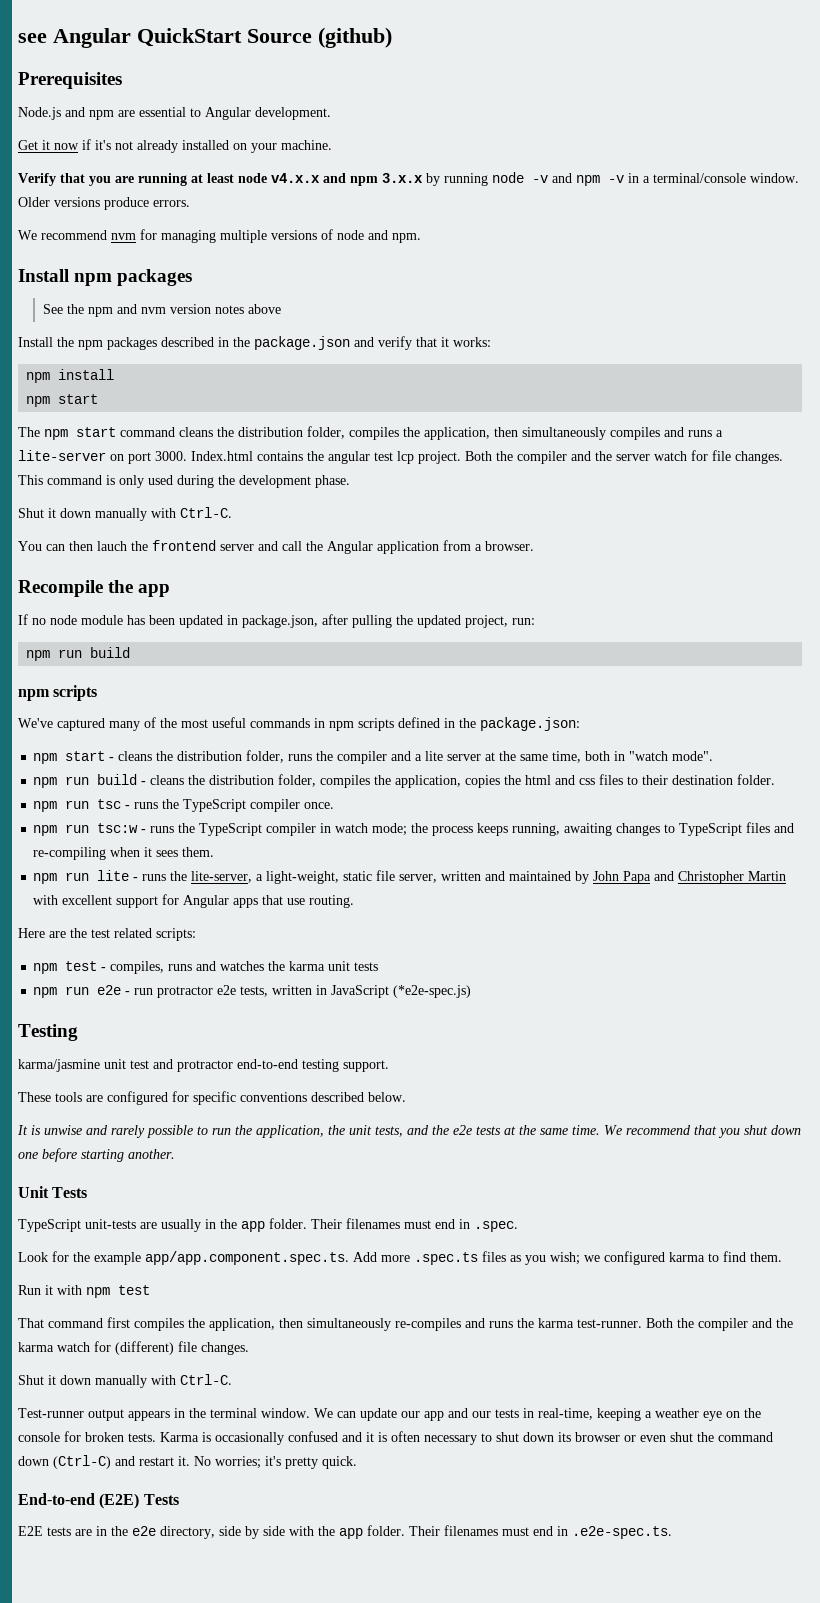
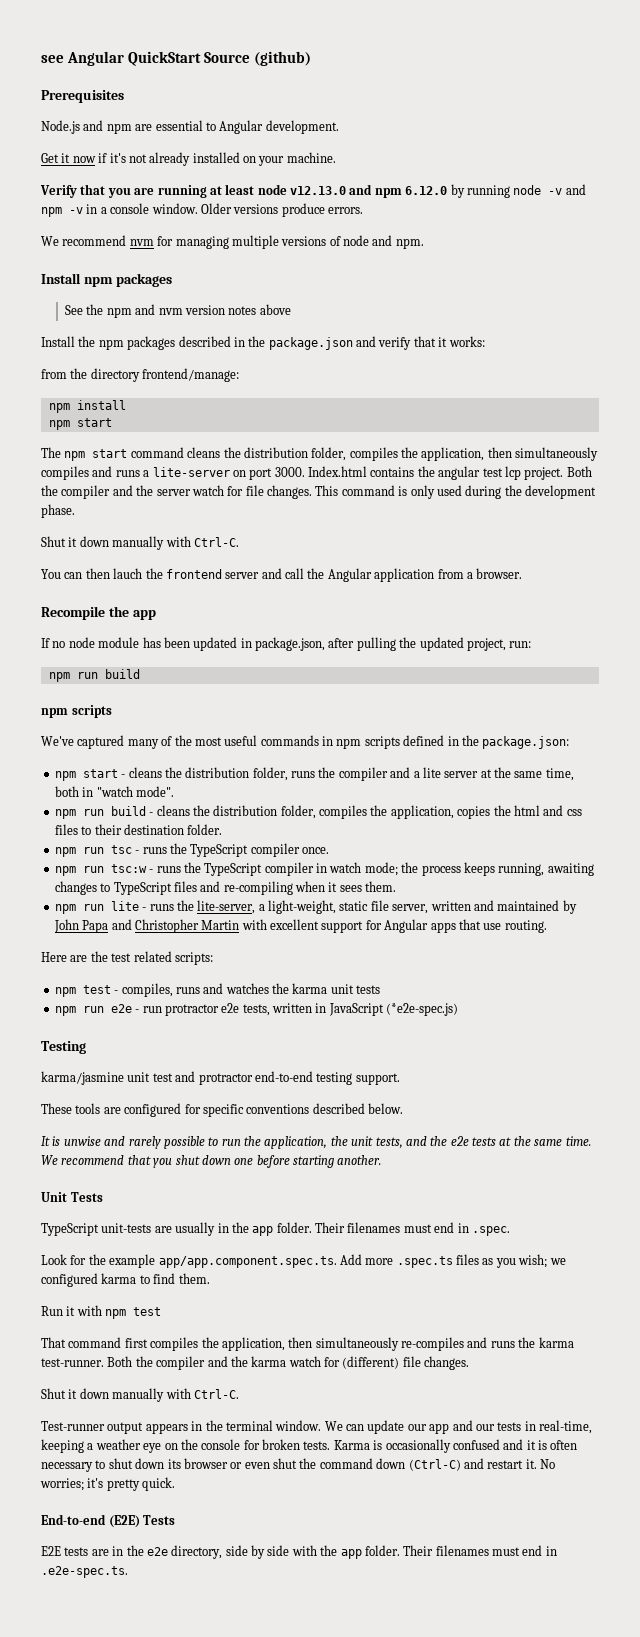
- Verify that you are running at least node v4.x.x and npm 3.x.x by running node -v and npm -v in a terminal/console window.
+ Verify that you are running at least node v12.13.0 and npm 6.12.0 by running node -v and npm -v in a console window.
+ from the directory frontend/manage:

